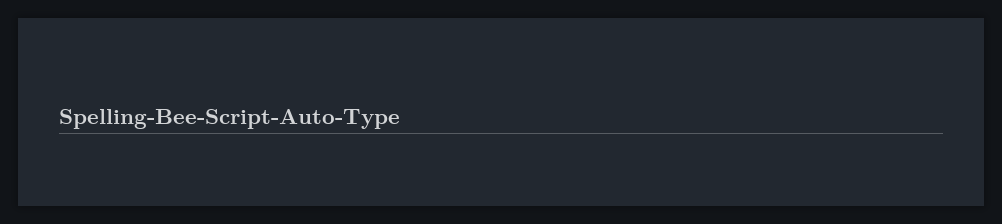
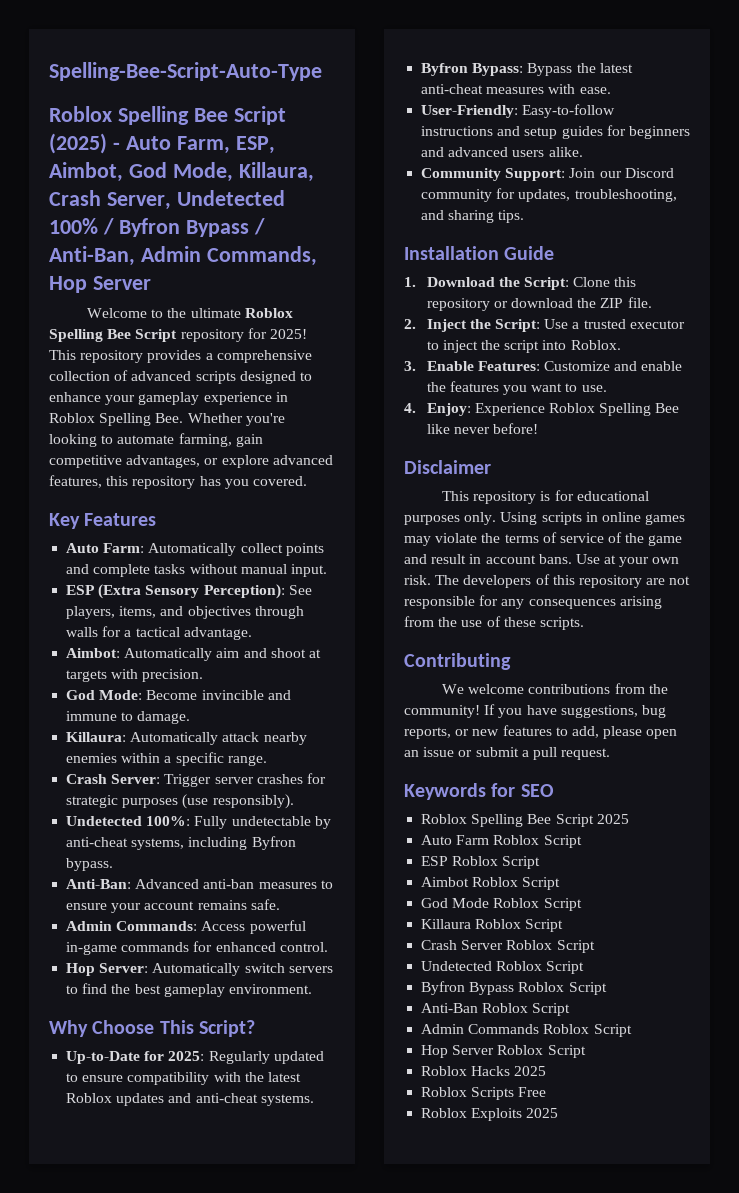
+ Roblox Spelling Bee Script (2025) - Auto Farm, ESP, Aimbot, God Mode, Killaura, Crash Server, Undetected 100% / Byfron Bypass / Anti-Ban, Admin Commands, Hop Server
+ Welcome to the ultimate Roblox Spelling Bee Script repository for 2025! This repository provides a comprehensive collection of advanced scripts designed to enhance your gameplay experience in Roblox Spelling Bee. Whether you're looking to automate farming, gain competitive advantages, or explore advanced features, this repository has you covered.
+ Key Features
+ Auto Farm: Automatically collect points and complete tasks without manual input.
+ ESP (Extra Sensory Perception): See players, items, and objectives through walls for a tactical advantage.
+ Aimbot: Automatically aim and shoot at targets with precision.
+ God Mode: Become invincible and immune to damage.
+ Killaura: Automatically attack nearby enemies within a specific range.
+ Crash Server: Trigger server crashes for strategic purposes (use responsibly).
+ Undetected 100%: Fully undetectable by anti-cheat systems, including Byfron bypass.
+ Anti-Ban: Advanced anti-ban measures to ensure your account remains safe.
+ Admin Commands: Access powerful in-game commands for enhanced control.
+ Hop Server: Automatically switch servers to find the best gameplay environment.
+ Why Choose This Script?
+ Up-to-Date for 2025: Regularly updated to ensure compatibility with the latest Roblox updates and anti-cheat systems.
+ Byfron Bypass: Bypass the latest anti-cheat measures with ease.
+ User-Friendly: Easy-to-follow instructions and setup guides for beginners and advanced users alike.
+ Community Support: Join our Discord community for updates, troubleshooting, and sharing tips.
+ Installation Guide
+ 1. Download the Script: Clone this repository or download the ZIP file.
+ 2. Inject the Script: Use a trusted executor to inject the script into Roblox.
+ 3. Enable Features: Customize and enable the features you want to use.
+ 4. Enjoy: Experience Roblox Spelling Bee like never before!
+ Disclaimer
+ This repository is for educational purposes only. Using scripts in online games may violate the terms of service of the game and result in account bans. Use at your own risk. The developers of this repository are not responsible for any consequences arising from the use of these scripts.
+ Contributing
+ We welcome contributions from the community! If you have suggestions, bug reports, or new features to add, please open an issue or submit a pull request.
+ Keywords for SEO
+ Roblox Spelling Bee Script 2025
+ Auto Farm Roblox Script
+ ESP Roblox Script
+ Aimbot Roblox Script
+ God Mode Roblox Script
+ Killaura Roblox Script
+ Crash Server Roblox Script
+ Undetected Roblox Script
+ Byfron Bypass Roblox Script
+ Anti-Ban Roblox Script
+ Admin Commands Roblox Script
+ Hop Server Roblox Script
+ Roblox Hacks 2025
+ Roblox Scripts Free
+ Roblox Exploits 2025

